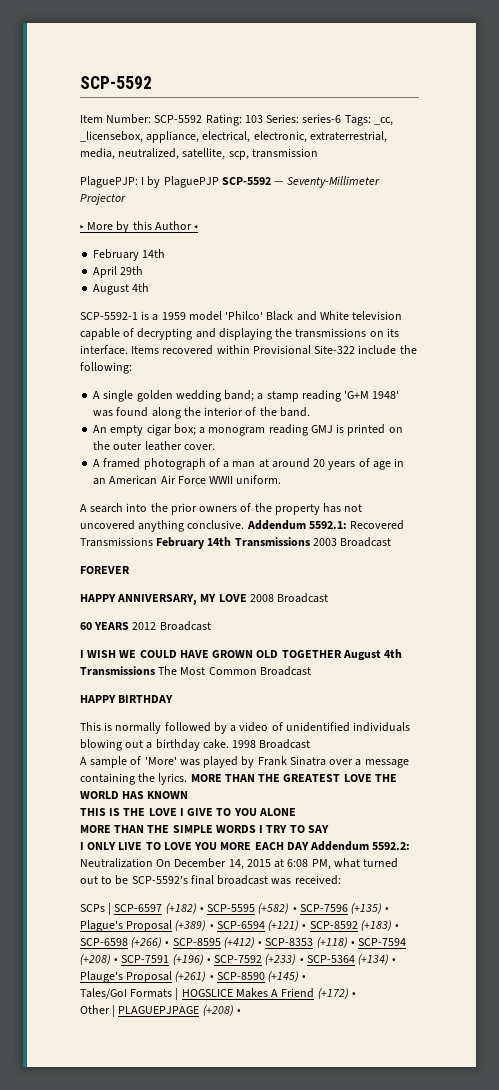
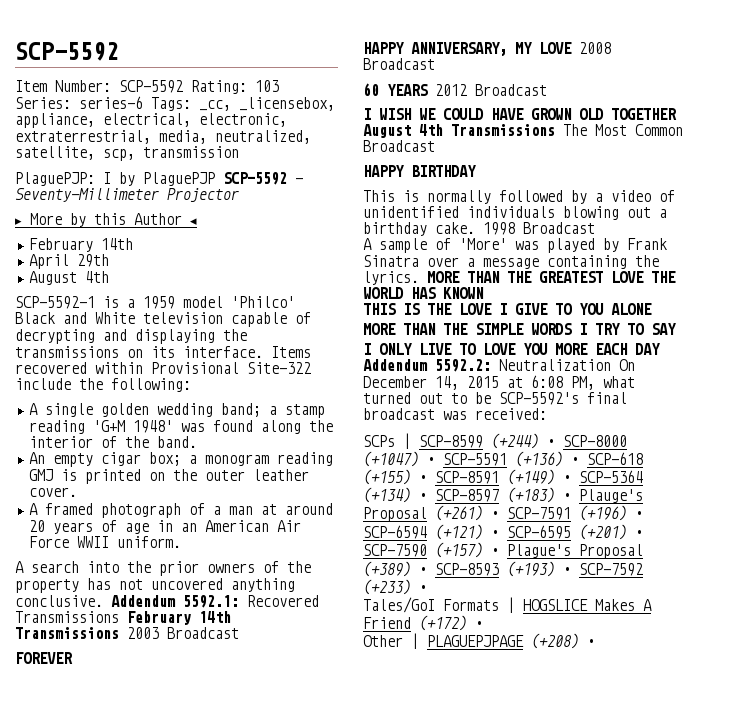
- SCPs | SCP-6597 (+182) • SCP-5595 (+582) • SCP-7596 (+135) • Plague's Proposal (+389) • SCP-6594 (+121) • SCP-8592 (+183) • SCP-6598 (+266) • SCP-8595 (+412) • SCP-8353 (+118) • SCP-7594 (+208) • SCP-7591 (+196) • SCP-7592 (+233) • SCP-5364 (+134) • Plauge's Proposal (+261) • SCP-8590 (+145) •
+ SCPs | SCP-8599 (+244) • SCP-8000 (+1047) • SCP-5591 (+136) • SCP-618 (+155) • SCP-8591 (+149) • SCP-5364 (+134) • SCP-8597 (+183) • Plauge's Proposal (+261) • SCP-7591 (+196) • SCP-6594 (+121) • SCP-6595 (+201) • SCP-7590 (+157) • Plague's Proposal (+389) • SCP-8593 (+193) • SCP-7592 (+233) •

